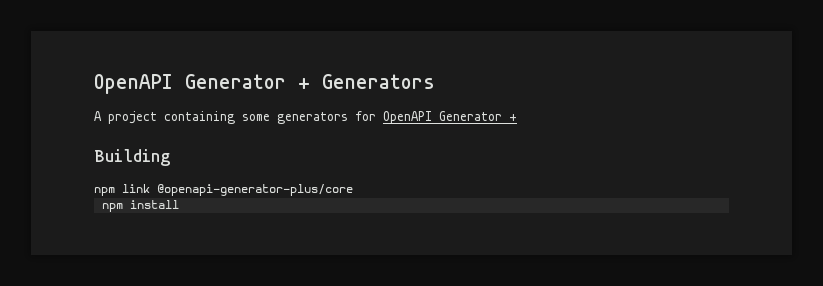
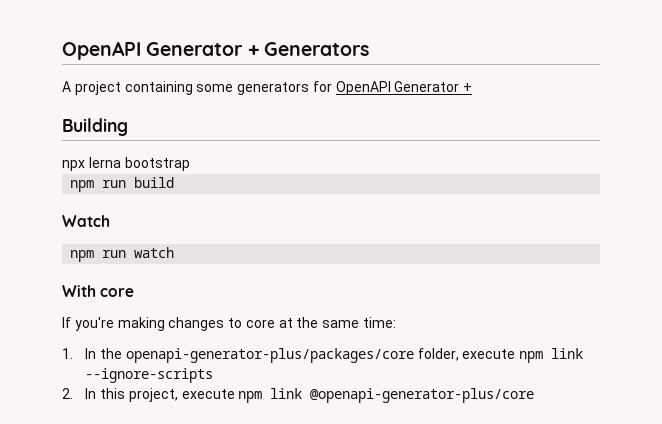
- npm link @openapi-generator-plus/core
+ npx lerna bootstrap
+ npm run build
+ Watch
+ npm run watch
+ With core
+ If you're making changes to core at the same time:
+ 1. In the openapi-generator-plus/packages/core folder, execute npm link --ignore-scripts
+ 2. In this project, execute npm link @openapi-generator-plus/core
- npm install

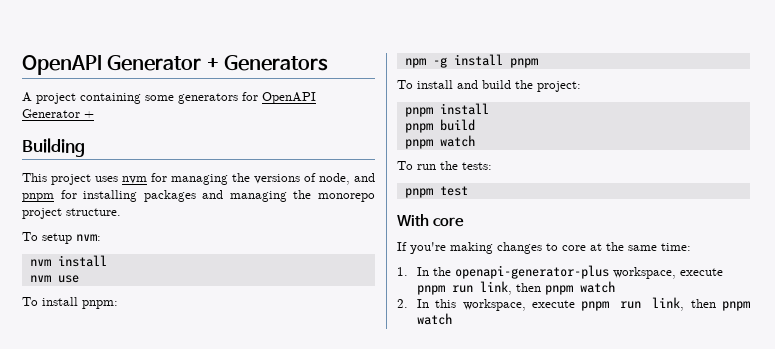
- npx lerna bootstrap
- npm run build
- Watch
- npm run watch
+ This project uses nvm for managing the versions of node, and pnpm for installing packages and managing the monorepo project structure.
+ To setup nvm:
+ nvm install
+ nvm use
+ To install pnpm:
+ npm -g install pnpm
+ To install and build the project:
+ pnpm install
+ pnpm build
+ pnpm watch
+ To run the tests:
+ pnpm test
- 1. In the openapi-generator-plus/packages/core folder, execute npm link --ignore-scripts
- 2. In this project, execute npm link @openapi-generator-plus/core
+ 1. In the openapi-generator-plus workspace, execute pnpm run link, then pnpm watch
+ 2. In this workspace, execute pnpm run link, then pnpm watch

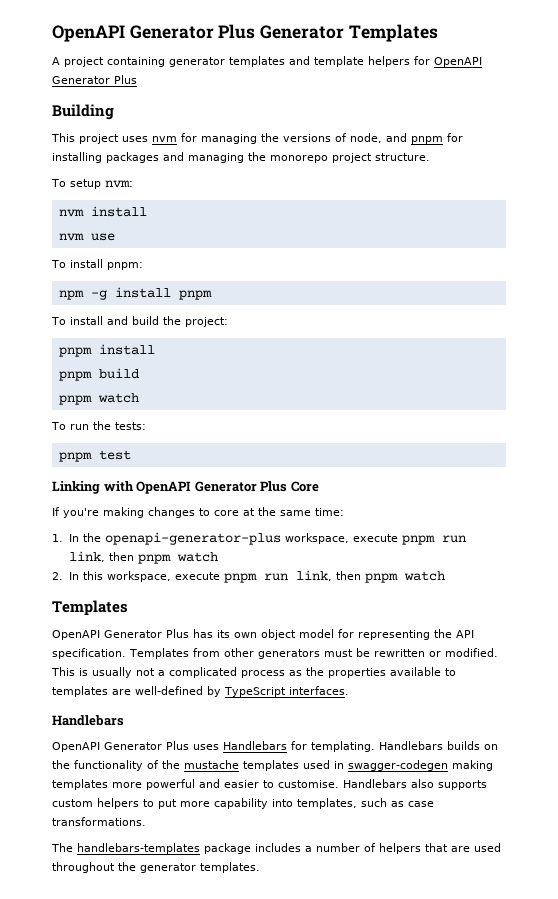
- OpenAPI Generator + Generators
+ OpenAPI Generator Plus Generator Templates
- A project containing some generators for OpenAPI Generator +
+ A project containing generator templates and template helpers for OpenAPI Generator Plus
- With core
+ Linking with OpenAPI Generator Plus Core
  2. In this workspace, execute pnpm run link, then pnpm watch
+ Templates
+ OpenAPI Generator Plus has its own object model for representing the API specification. Templates from other generators must be rewritten or modified. This is usually not a complicated process as the properties available to templates are well-defined by TypeScript interfaces.
+ Handlebars
+ OpenAPI Generator Plus uses Handlebars for templating. Handlebars builds on the functionality of the mustache templates used in swagger-codegen making templates more powerful and easier to customise. Handlebars also supports custom helpers to put more capability into templates, such as case transformations.
+ The handlebars-templates package includes a number of helpers that are used throughout the generator templates.

